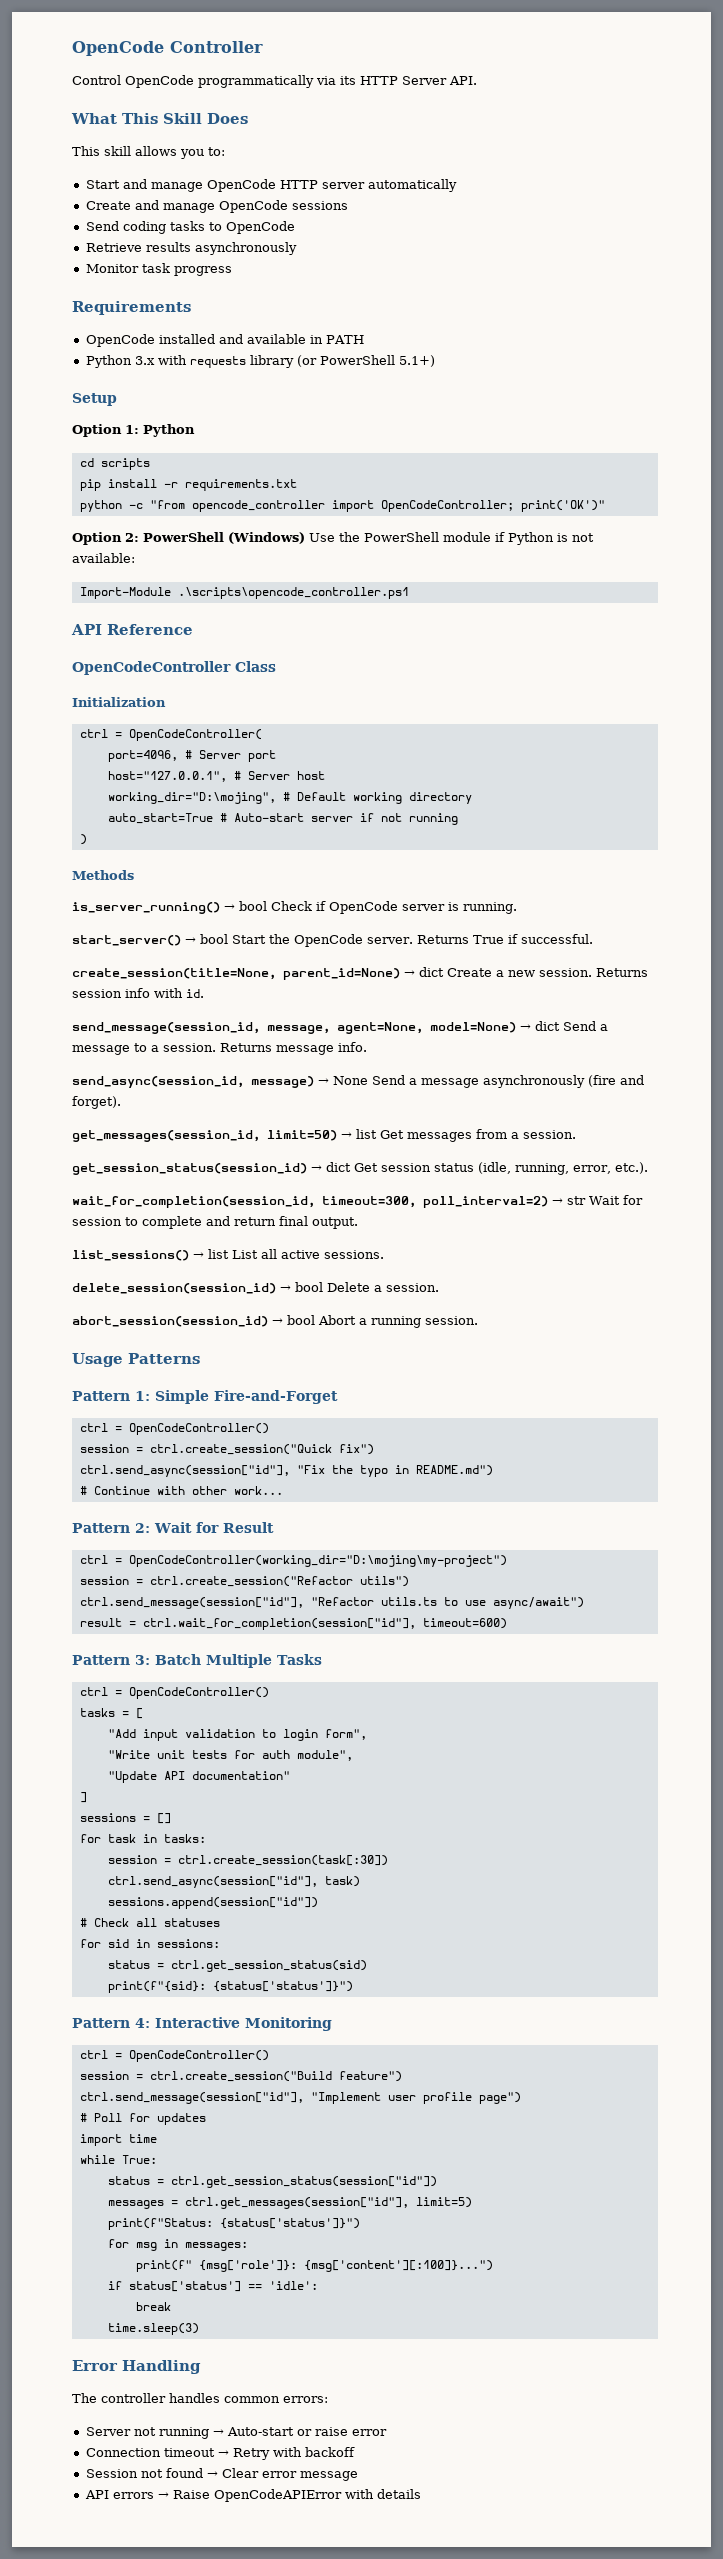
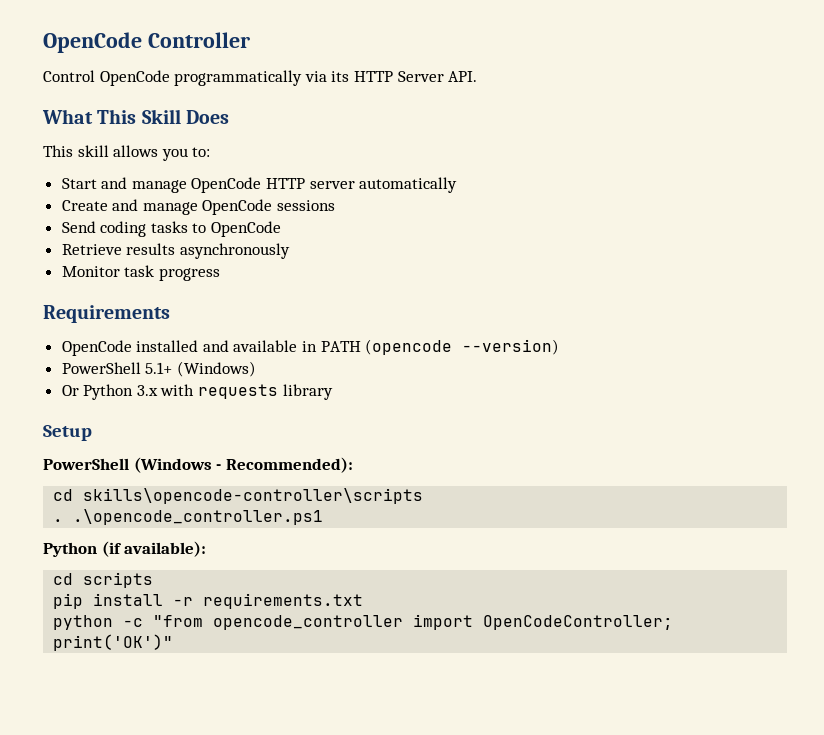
- OpenCode installed and available in PATH
- Python 3.x with requests library (or PowerShell 5.1+)
+ OpenCode installed and available in PATH (opencode --version)
+ PowerShell 5.1+ (Windows)
+ Or Python 3.x with requests library
  Setup
- Option 1: Python
+ PowerShell (Windows - Recommended):
+ cd skills\opencode-controller\scripts
+ . .\opencode_controller.ps1
+ Python (if available):
- Option 2: PowerShell (Windows) Use the PowerShell module if Python is not available:
- Import-Module .\scripts\opencode_controller.ps1
- API Reference
- OpenCodeController Class
- Initialization
- ctrl = OpenCodeController(
- port=4096, # Server port
- host="127.0.0.1", # Server host
- working_dir="D:\mojing", # Default working directory
- auto_start=True # Auto-start server if not running
- )
- Methods
- is_server_running() → bool Check if OpenCode server is running.
- start_server() → bool Start the OpenCode server. Returns True if successful.
- create_session(title=None, parent_id=None) → dict Create a new session. Returns session info with id.
- send_message(session_id, message, agent=None, model=None) → dict Send a message to a session. Returns message info.
- send_async(session_id, message) → None Send a message asynchronously (fire and forget).
- get_messages(session_id, limit=50) → list Get messages from a session.
- get_session_status(session_id) → dict Get session status (idle, running, error, etc.).
- wait_for_completion(session_id, timeout=300, poll_interval=2) → str Wait for session to complete and return final output.
- list_sessions() → list List all active sessions.
- delete_session(session_id) → bool Delete a session.
- abort_session(session_id) → bool Abort a running session.
- Usage Patterns
- Pattern 1: Simple Fire-and-Forget
- ctrl = OpenCodeController()
- session = ctrl.create_session("Quick fix")
- ctrl.send_async(session["id"], "Fix the typo in README.md")
- # Continue with other work...
- Pattern 2: Wait for Result
- ctrl = OpenCodeController(working_dir="D:\mojing\my-project")
- session = ctrl.create_session("Refactor utils")
- ctrl.send_message(session["id"], "Refactor utils.ts to use async/await")
- result = ctrl.wait_for_completion(session["id"], timeout=600)
- Pattern 3: Batch Multiple Tasks
- ctrl = OpenCodeController()
- tasks = [
- "Add input validation to login form",
- "Write unit tests for auth module",
- "Update API documentation"
- ]
- sessions = []
- for task in tasks:
- session = ctrl.create_session(task[:30])
- ctrl.send_async(session["id"], task)
- sessions.append(session["id"])
- # Check all statuses
- for sid in sessions:
- status = ctrl.get_session_status(sid)
- print(f"{sid}: {status['status']}")
- Pattern 4: Interactive Monitoring
- ctrl = OpenCodeController()
- session = ctrl.create_session("Build feature")
- ctrl.send_message(session["id"], "Implement user profile page")
- # Poll for updates
- import time
- while True:
- status = ctrl.get_session_status(session["id"])
- messages = ctrl.get_messages(session["id"], limit=5)
- print(f"Status: {status['status']}")
- for msg in messages:
- print(f" {msg['role']}: {msg['content'][:100]}...")
- if status['status'] == 'idle':
- break
- time.sleep(3)
- Error Handling
- The controller handles common errors:
- Server not running → Auto-start or raise error
- Connection timeout → Retry with backoff
- Session not found → Clear error message
- API errors → Raise OpenCodeAPIError with details

